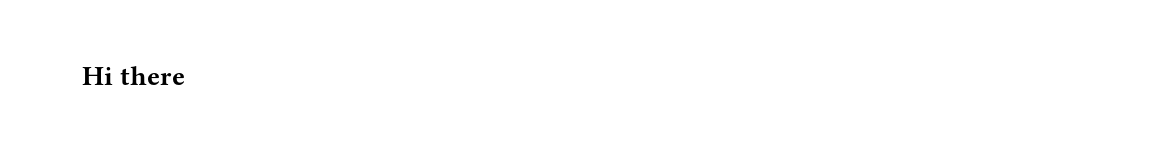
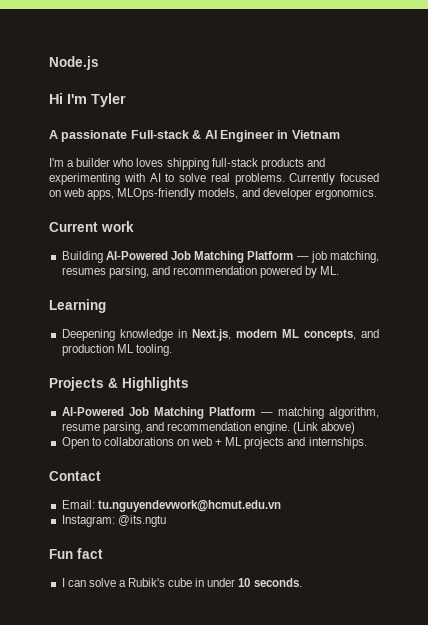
- Hi there
+ Node.js
+ Hi I'm Tyler
+ A passionate Full-stack & AI Engineer in Vietnam
+ I'm a builder who loves shipping full-stack products and experimenting with AI to solve real problems. Currently focused on web apps, MLOps-friendly models, and developer ergonomics.
+ Current work
+ Building AI-Powered Job Matching Platform — job matching, resumes parsing, and recommendation powered by ML.
+ Learning
+ Deepening knowledge in Next.js, modern ML concepts, and production ML tooling.
+ Projects & Highlights
+ AI-Powered Job Matching Platform — matching algorithm, resume parsing, and recommendation engine. (Link above)
+ Open to collaborations on web + ML projects and internships.
+ Contact
+ Email: tu.nguyendevwork@hcmut.edu.vn
+ Instagram: @its.ngtu
+ Fun fact
+ I can solve a Rubik's cube in under 10 seconds.

